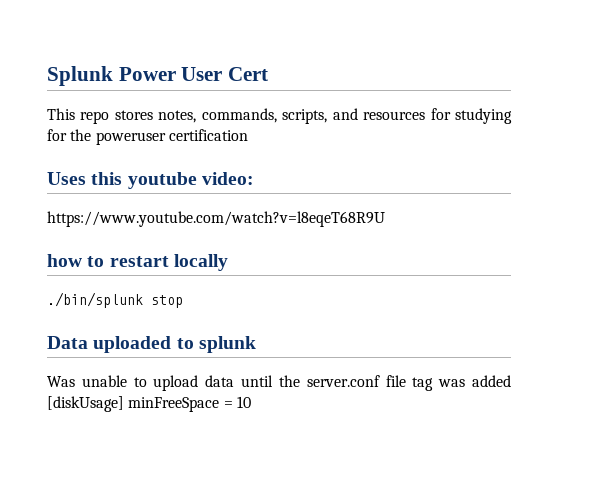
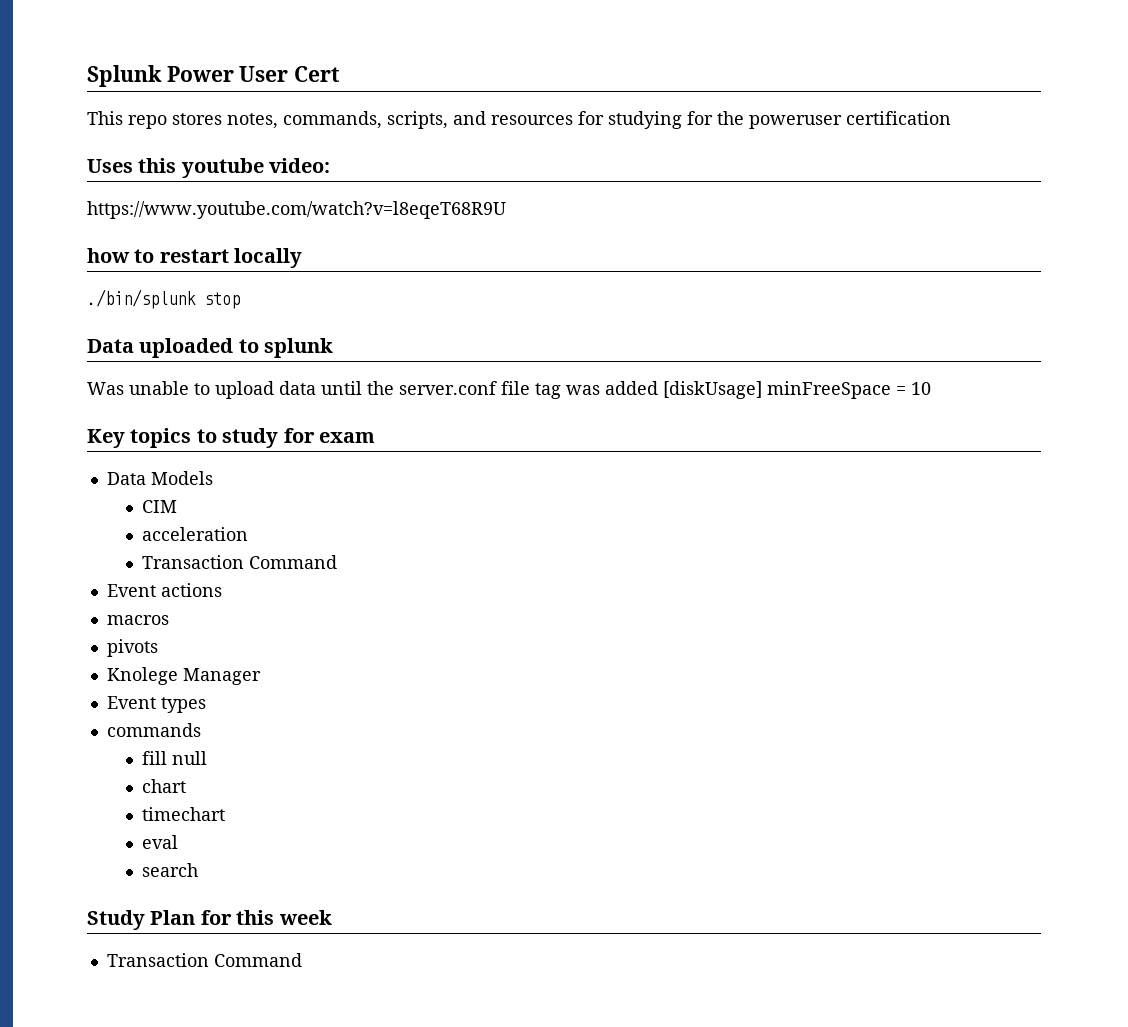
+ Key topics to study for exam
+ Data Models
+ CIM
+ acceleration
+ Transaction Command
+ Event actions
+ macros
+ pivots
+ Knolege Manager
+ Event types
+ commands
+ fill null
+ chart
+ timechart
+ eval
+ search
+ Study Plan for this week
+ Transaction Command

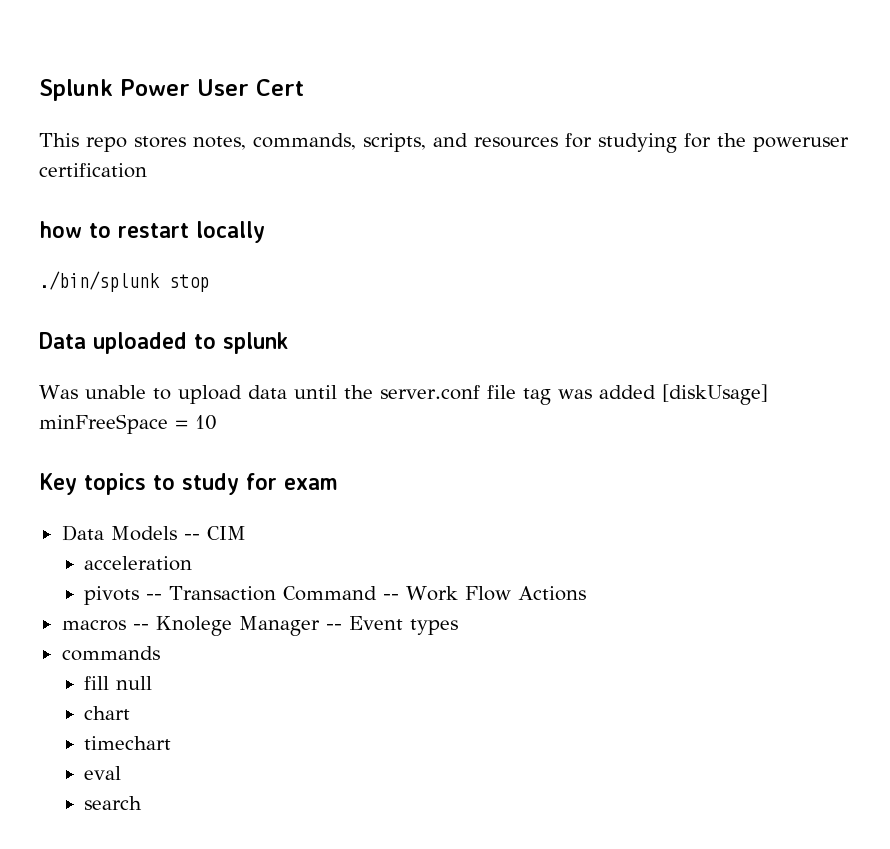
- Uses this youtube video:
- https://www.youtube.com/watch?v=l8eqeT68R9U
- Data Models
- CIM
+ Data Models -- CIM
  acceleration
- Transaction Command
- Event actions
+ pivots -- Transaction Command -- Work Flow Actions
- macros
- pivots
- Knolege Manager
- Event types
+ macros -- Knolege Manager -- Event types
- Study Plan for this week
- Transaction Command

